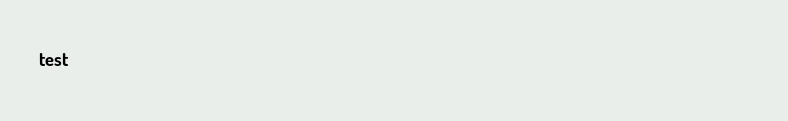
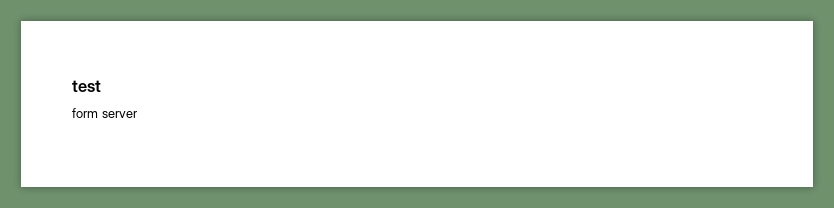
+ form server

